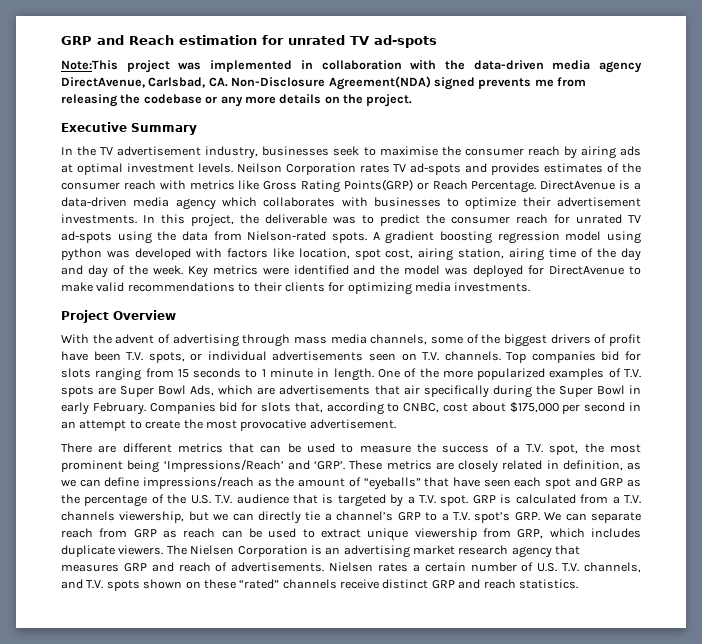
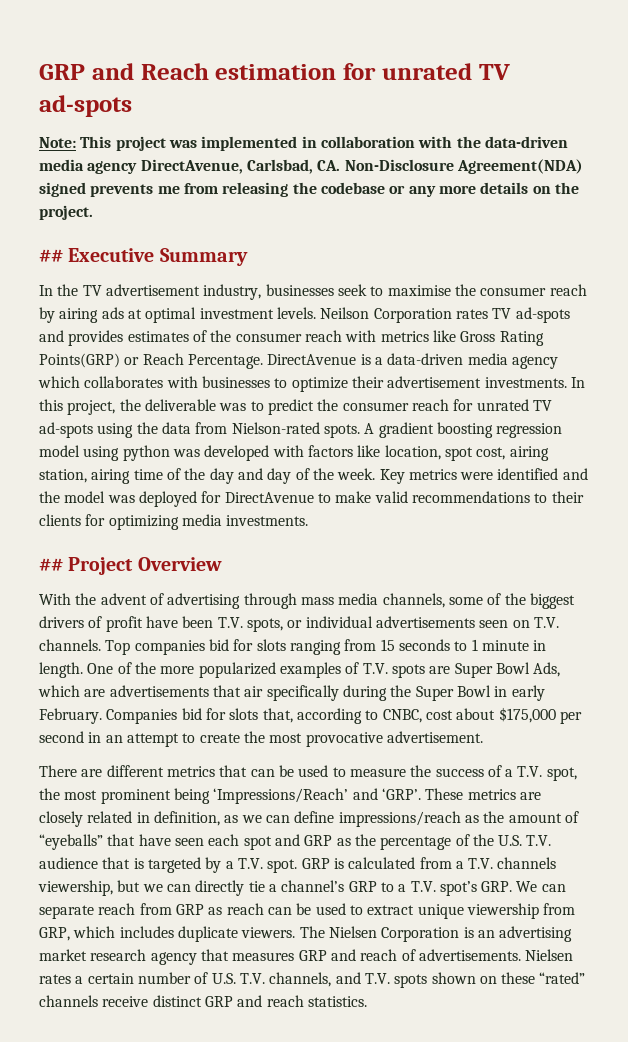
- Note:This project was implemented in collaboration with the data-driven media agency DirectAvenue, Carlsbad, CA. Non-Disclosure Agreement(NDA) signed prevents me from releasing the codebase or any more details on the project.
+ Note: This project was implemented in collaboration with the data-driven media agency DirectAvenue, Carlsbad, CA. Non-Disclosure Agreement(NDA) signed prevents me from releasing the codebase or any more details on the project.
- Executive Summary
+ ## Executive Summary
- Project Overview
+ ## Project Overview

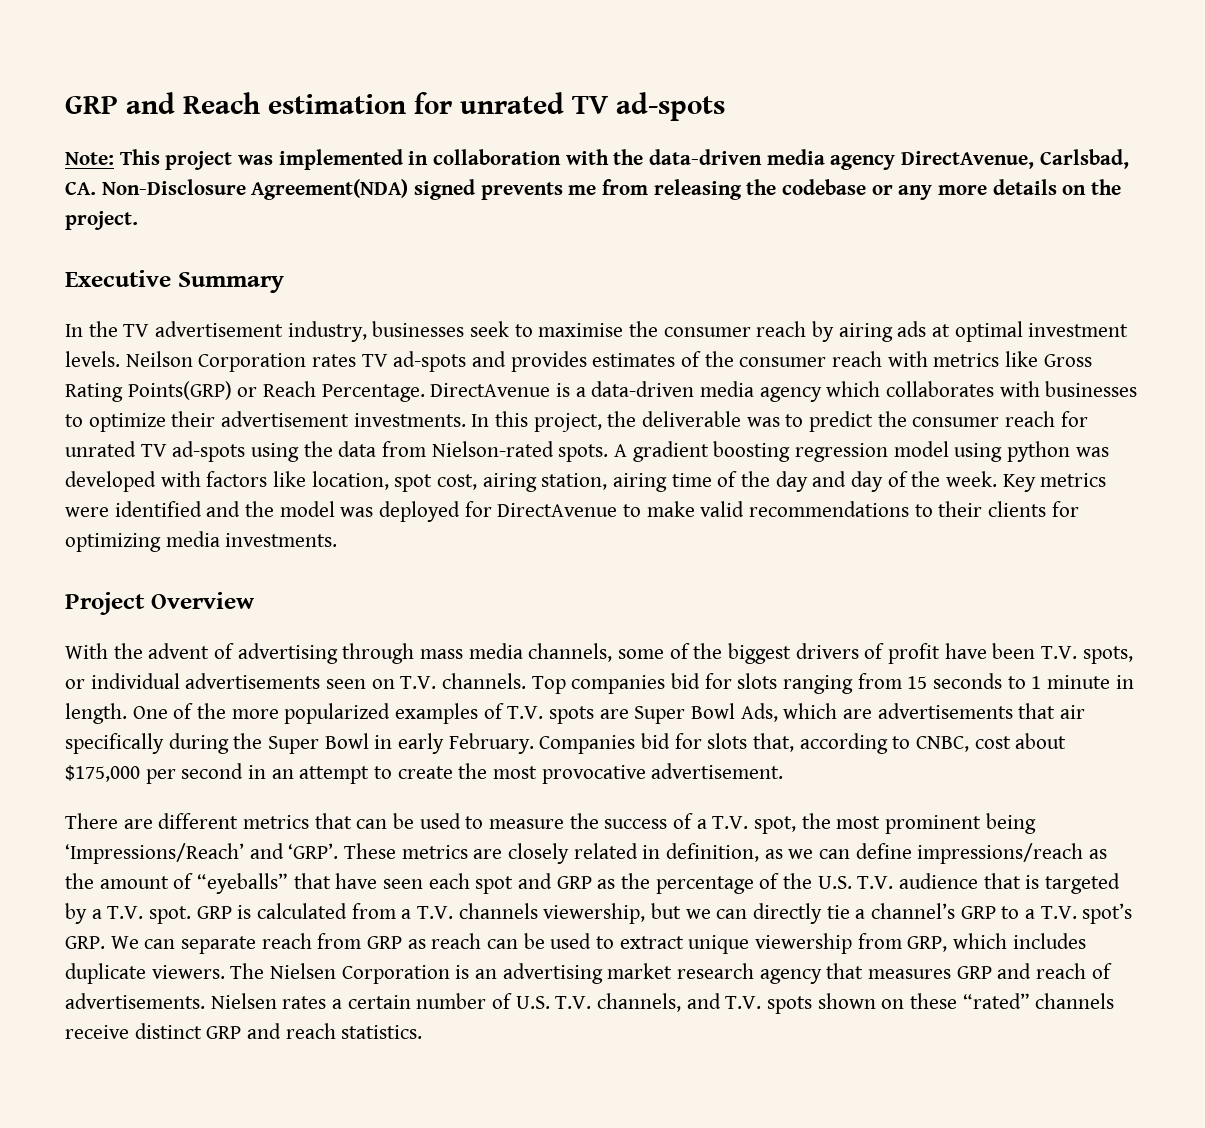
- ## Executive Summary
+ Executive Summary
- ## Project Overview
+ Project Overview

